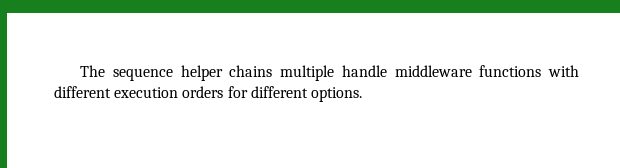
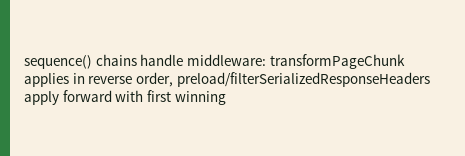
- The sequence helper chains multiple handle middleware functions with different execution orders for different options.
+ sequence() chains handle middleware: transformPageChunk applies in reverse order, preload/filterSerializedResponseHeaders apply forward with first winning

